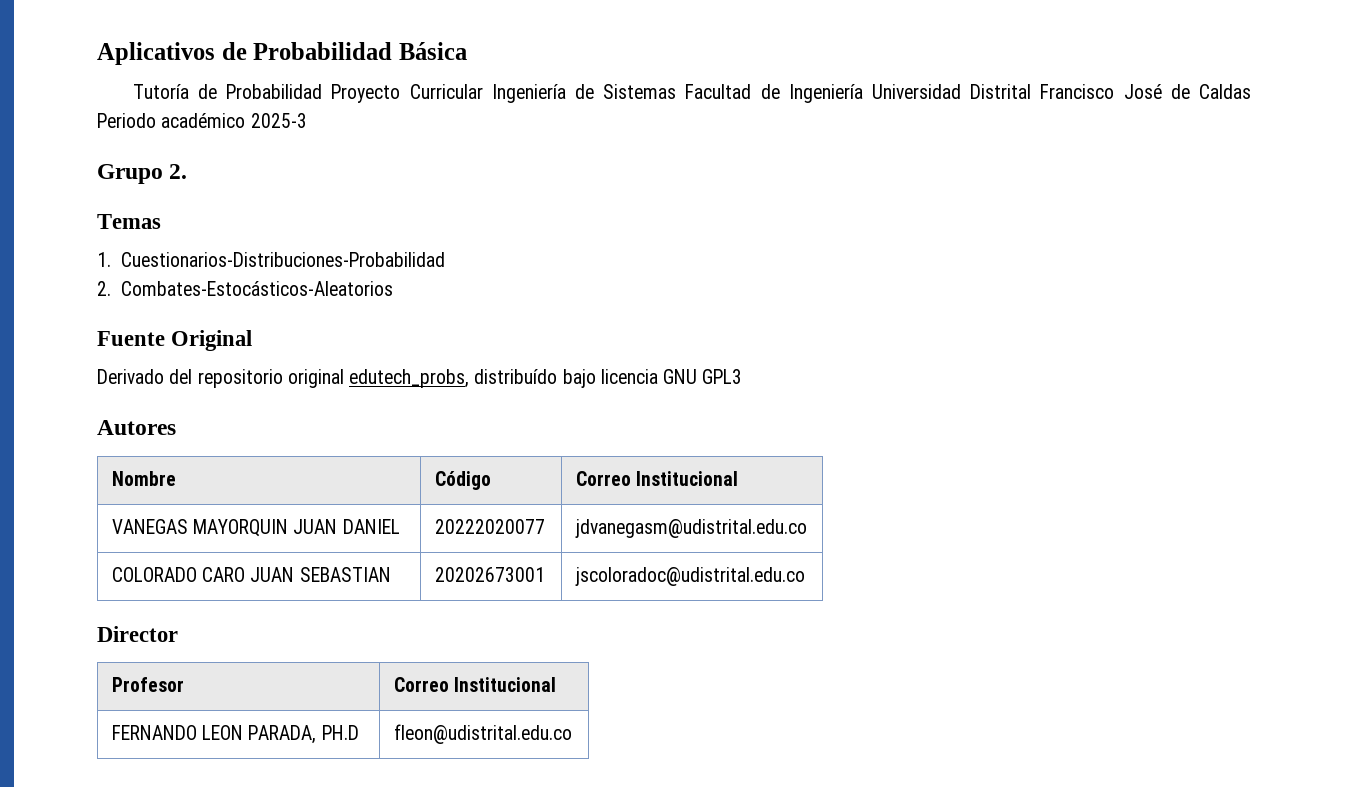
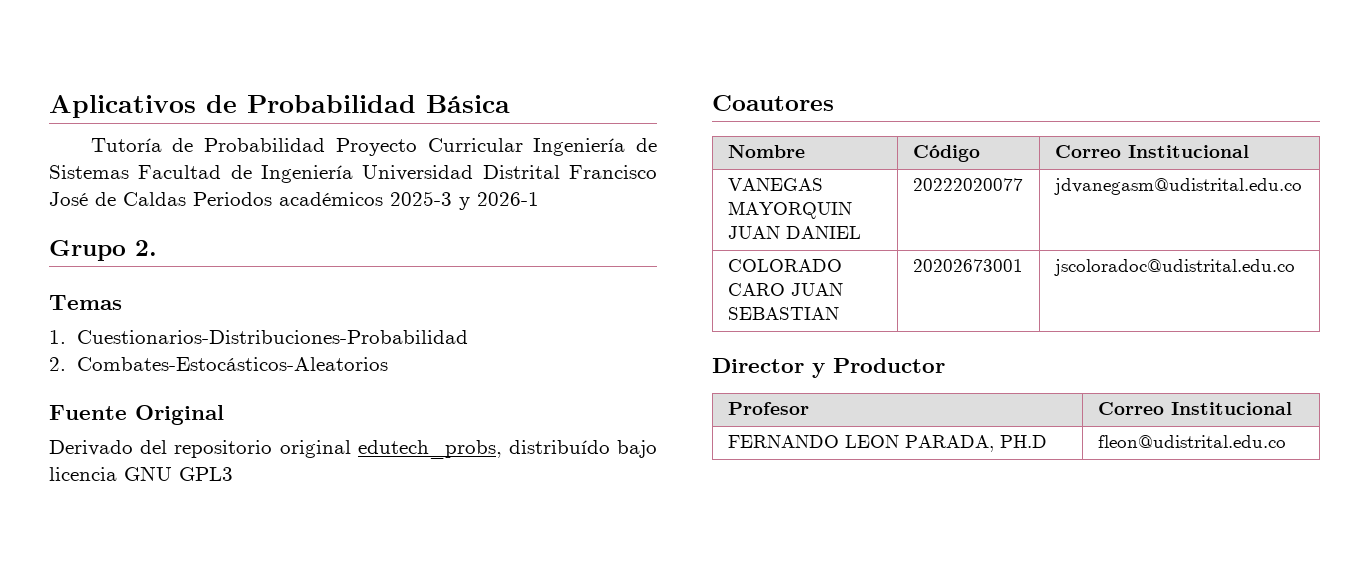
- Tutoría de Probabilidad Proyecto Curricular Ingeniería de Sistemas Facultad de Ingeniería Universidad Distrital Francisco José de Caldas Periodo académico 2025-3
+ Tutoría de Probabilidad Proyecto Curricular Ingeniería de Sistemas Facultad de Ingeniería Universidad Distrital Francisco José de Caldas Periodos académicos 2025-3 y 2026-1
- Autores
+ Coautores
- Director
+ Director y Productor

